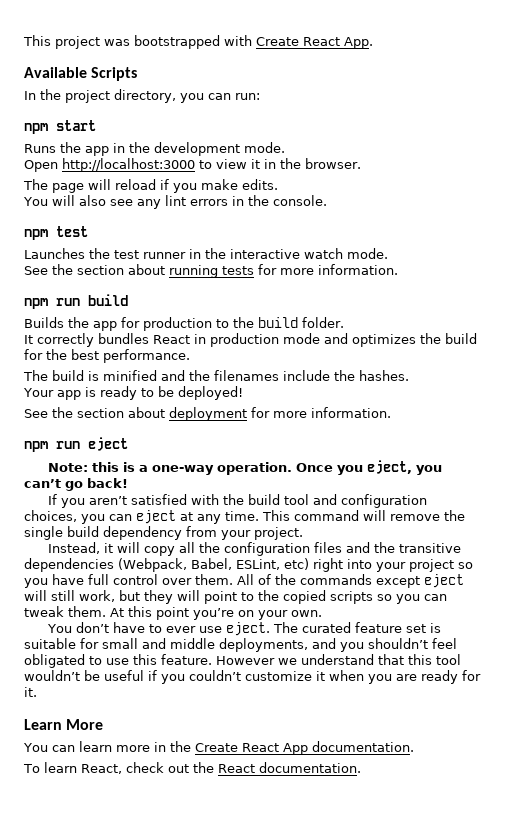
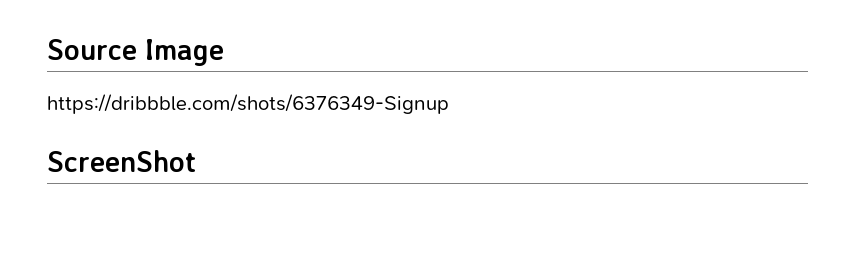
- This project was bootstrapped with Create React App.
- Available Scripts
- In the project directory, you can run:
- npm start
- Runs the app in the development mode.
- Open http://localhost:3000 to view it in the browser.
- The page will reload if you make edits.
- You will also see any lint errors in the console.
- npm test
- Launches the test runner in the interactive watch mode.
- See the section about running tests for more information.
- npm run build
- Builds the app for production to the build folder.
- It correctly bundles React in production mode and optimizes the build for the best performance.
- The build is minified and the filenames include the hashes.
- Your app is ready to be deployed!
- See the section about deployment for more information.
- npm run eject
- Note: this is a one-way operation. Once you eject, you can’t go back!
- If you aren’t satisfied with the build tool and configuration choices, you can eject at any time. This command will remove the single build dependency from your project.
- Instead, it will copy all the configuration files and the transitive dependencies (Webpack, Babel, ESLint, etc) right into your project so you have full control over them. All of the commands except eject will still work, but they will point to the copied scripts so you can tweak them. At this point you’re on your own.
- You don’t have to ever use eject. The curated feature set is suitable for small and middle deployments, and you shouldn’t feel obligated to use this feature. However we understand that this tool wouldn’t be useful if you couldn’t customize it when you are ready for it.
- Learn More
- You can learn more in the Create React App documentation.
- To learn React, check out the React documentation.
+ Source Image
+ https://dribbble.com/shots/6376349-Signup
+ ScreenShot

